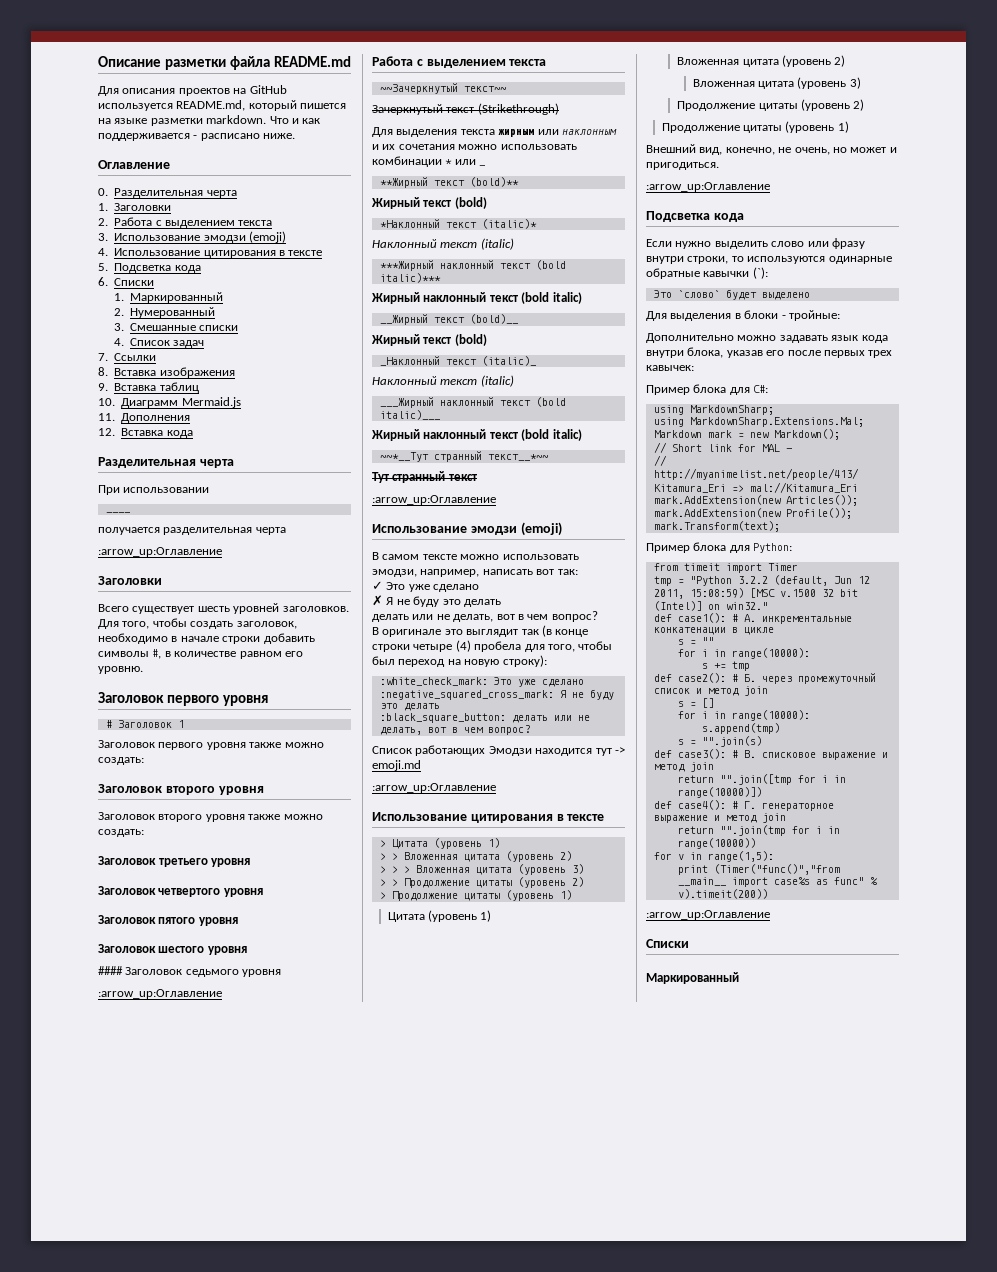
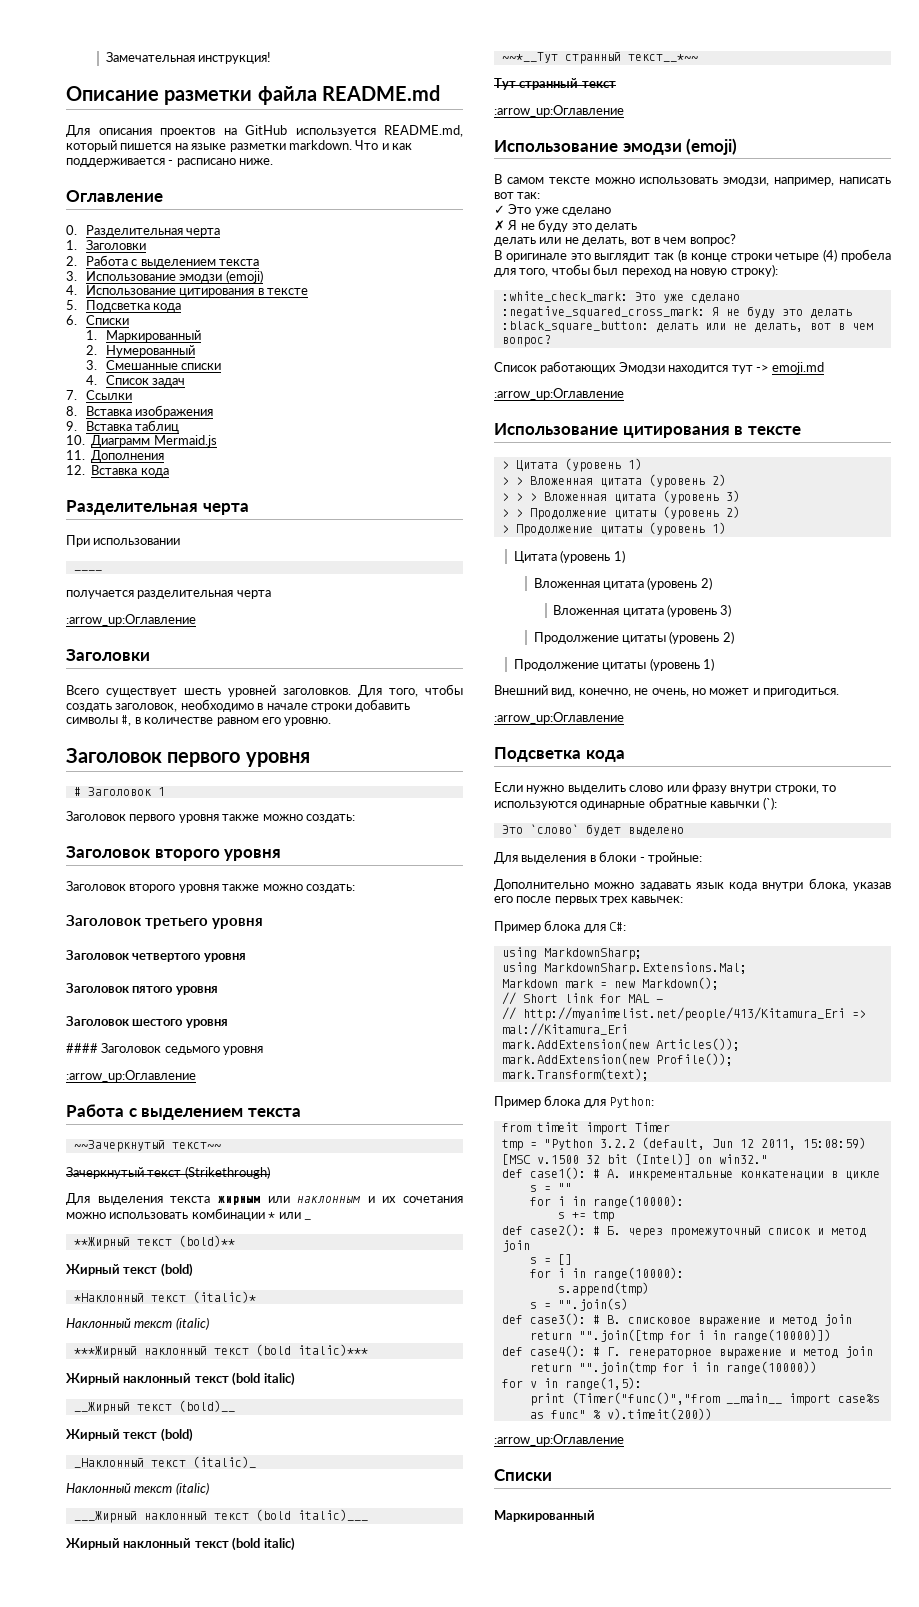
+ Замечательная инструкция!

